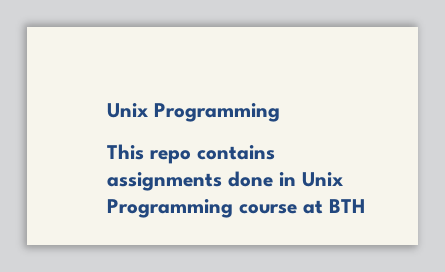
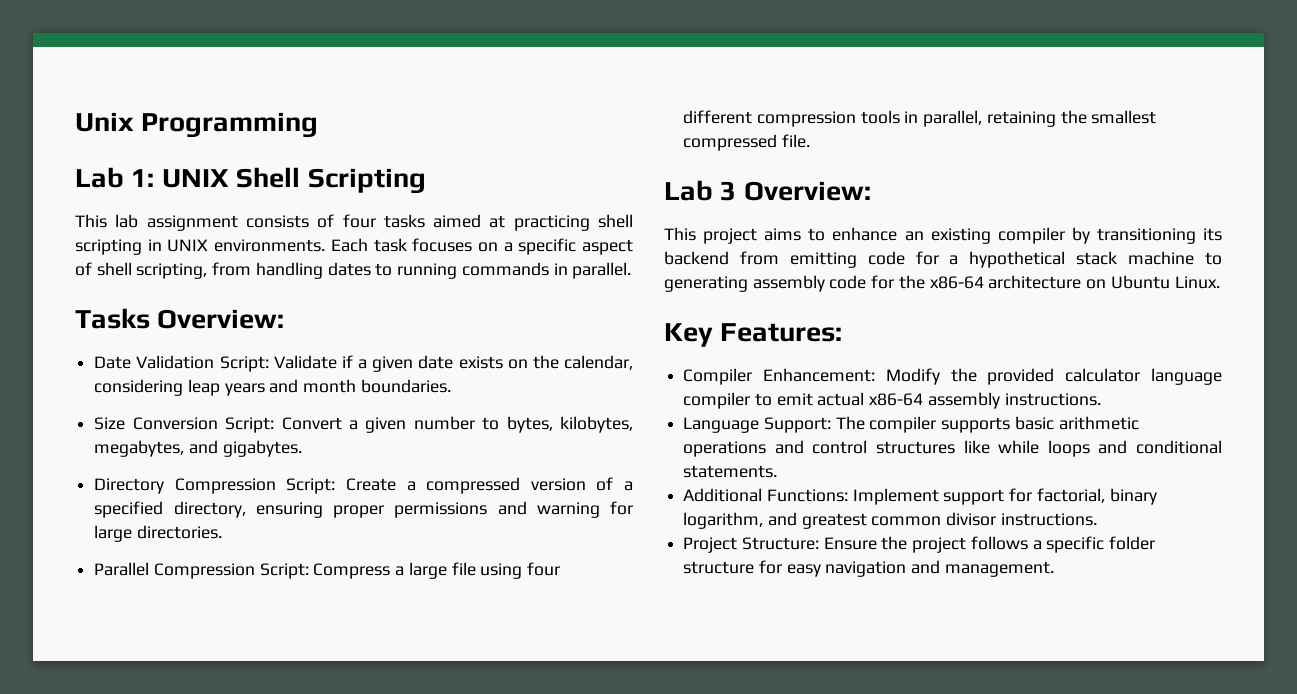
- This repo contains assignments done in Unix Programming course at BTH
+ Lab 1: UNIX Shell Scripting
+ This lab assignment consists of four tasks aimed at practicing shell scripting in UNIX environments. Each task focuses on a specific aspect of shell scripting, from handling dates to running commands in parallel.
+ Tasks Overview:
+ Date Validation Script: Validate if a given date exists on the calendar, considering leap years and month boundaries.
+ Size Conversion Script: Convert a given number to bytes, kilobytes, megabytes, and gigabytes.
+ Directory Compression Script: Create a compressed version of a specified directory, ensuring proper permissions and warning for large directories.
+ Parallel Compression Script: Compress a large file using four different compression tools in parallel, retaining the smallest compressed file.
+ Lab 3 Overview:
+ This project aims to enhance an existing compiler by transitioning its backend from emitting code for a hypothetical stack machine to generating assembly code for the x86-64 architecture on Ubuntu Linux.
+ Key Features:
+ Compiler Enhancement: Modify the provided calculator language compiler to emit actual x86-64 assembly instructions.
+ Language Support: The compiler supports basic arithmetic operations and control structures like while loops and conditional statements.
+ Additional Functions: Implement support for factorial, binary logarithm, and greatest common divisor instructions.
+ Project Structure: Ensure the project follows a specific folder structure for easy navigation and management.

